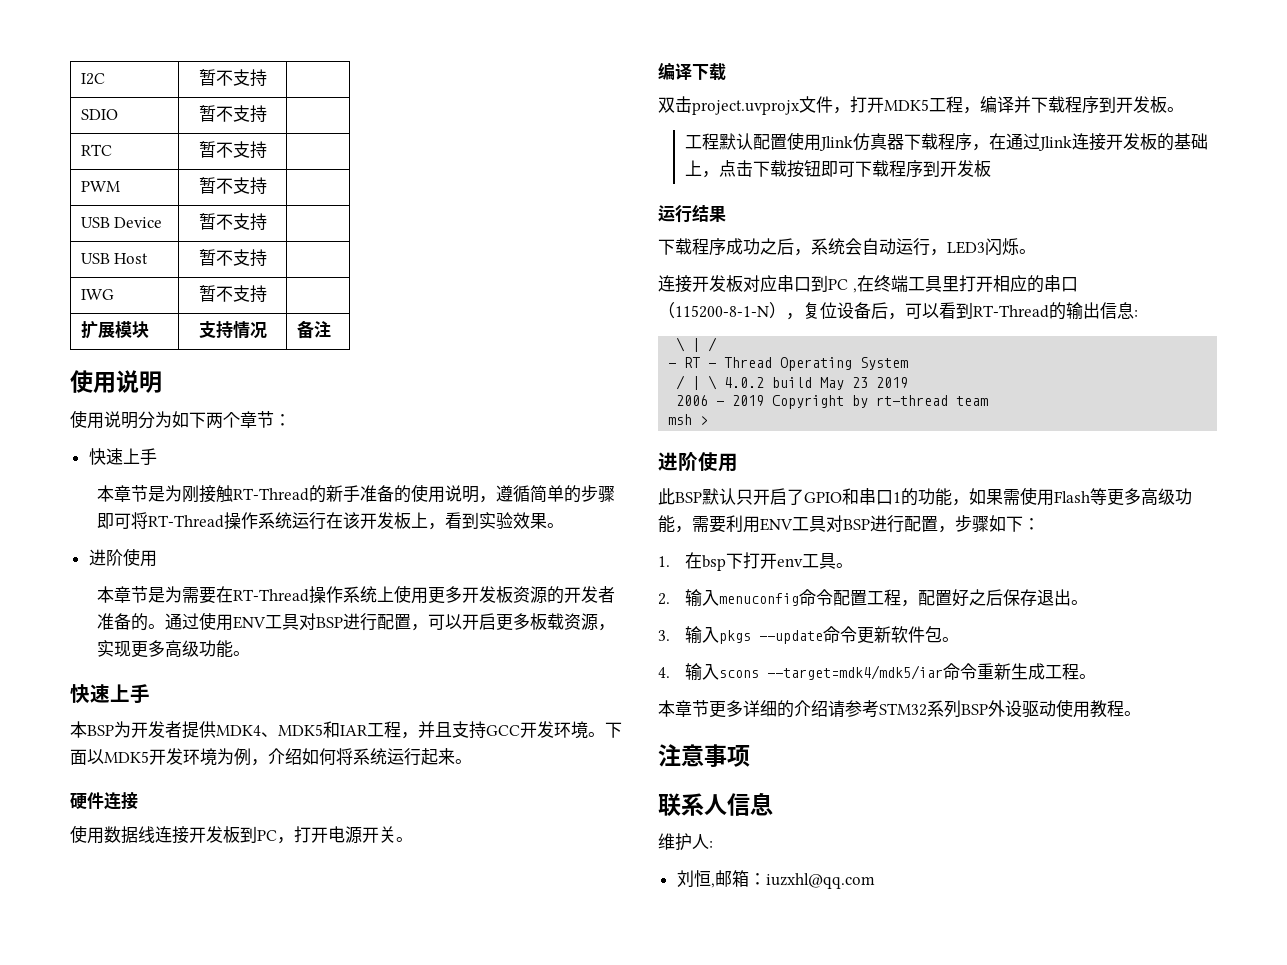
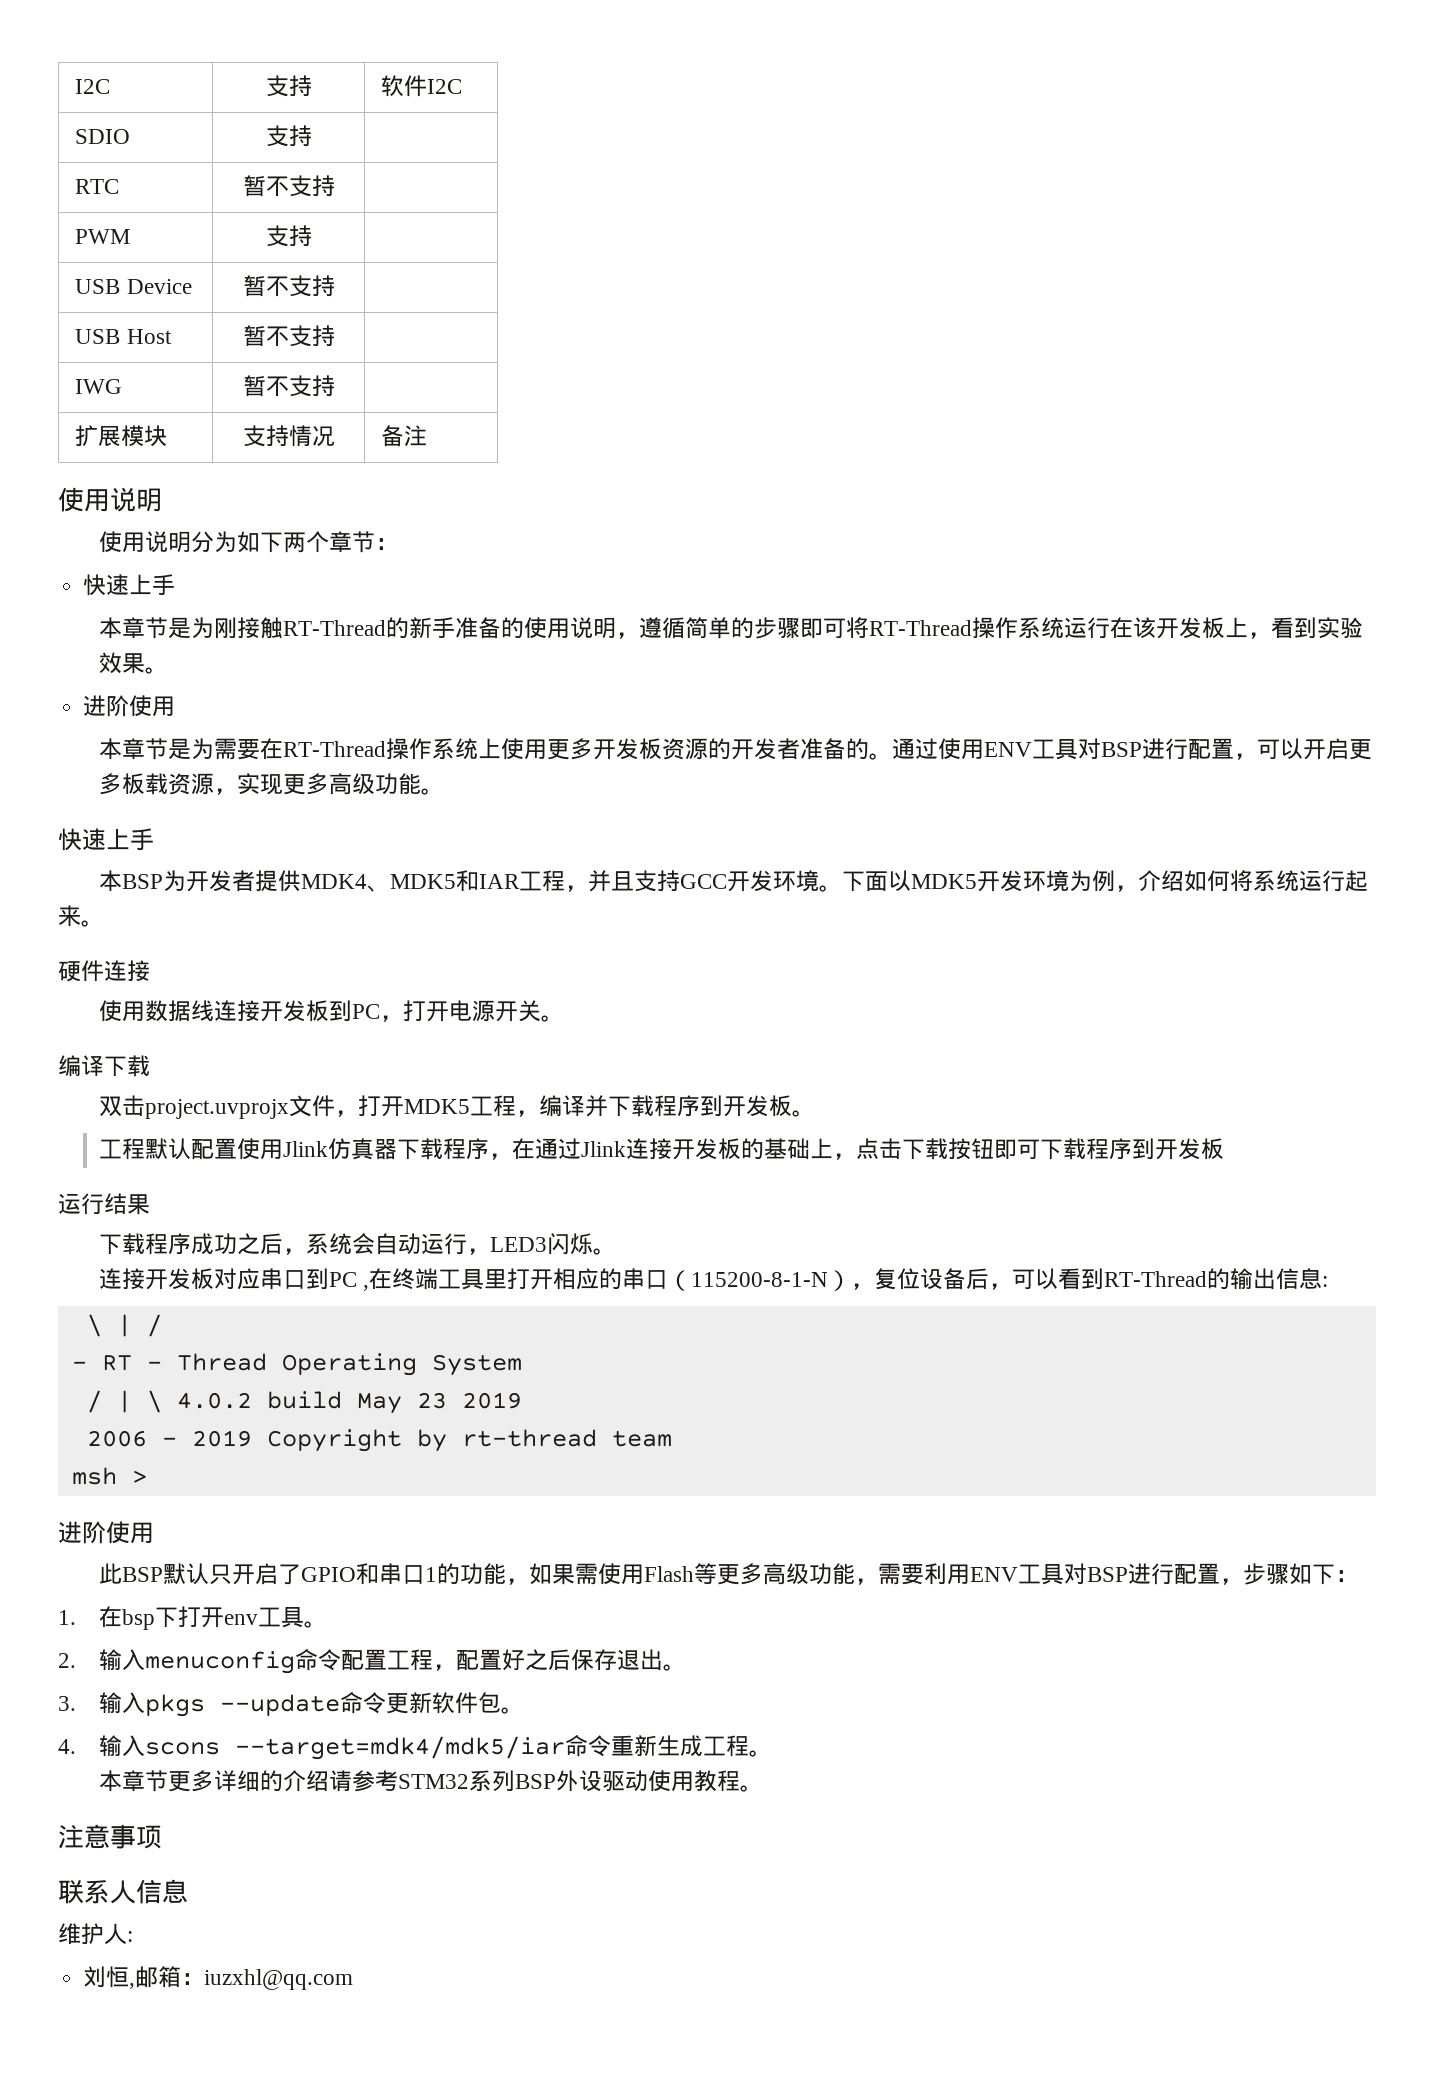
- I2C | 暂不支持 |
+ I2C | 支持 | 软件I2C
- SDIO | 暂不支持 |
+ SDIO | 支持 |
- PWM | 暂不支持 |
+ PWM | 支持 |

